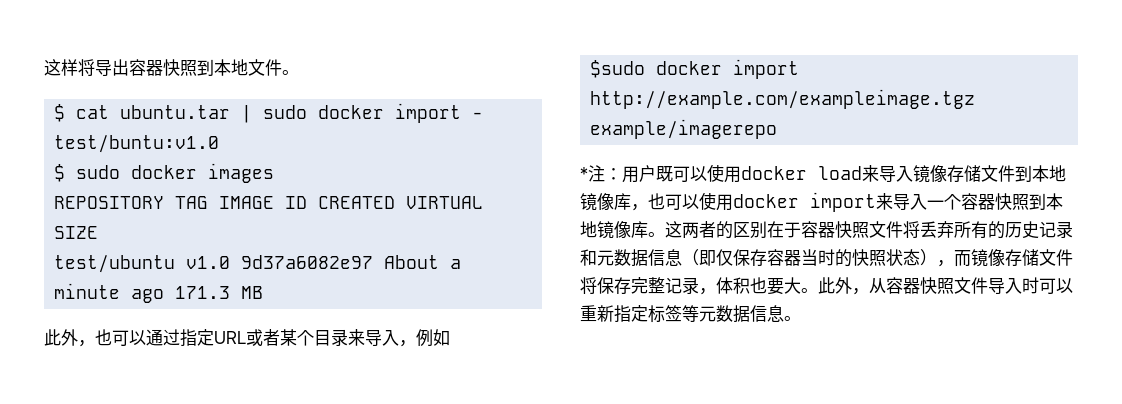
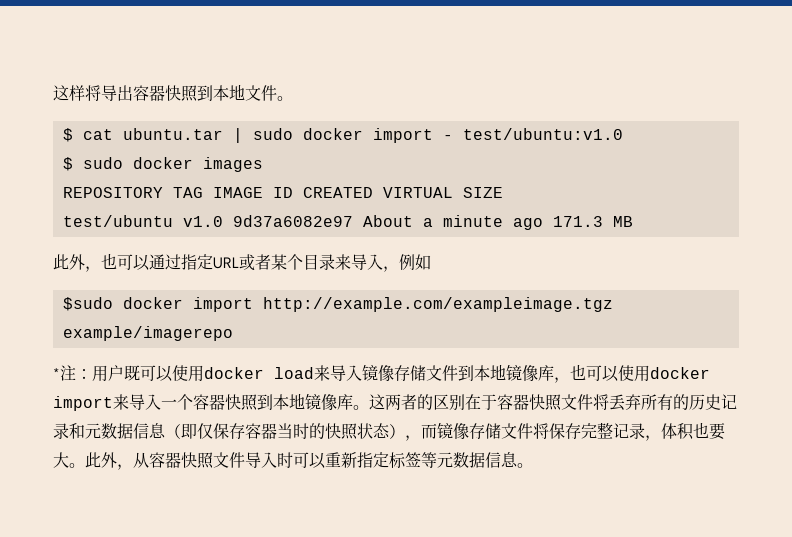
- $ cat ubuntu.tar | sudo docker import - test/buntu:v1.0
+ $ cat ubuntu.tar | sudo docker import - test/ubuntu:v1.0

